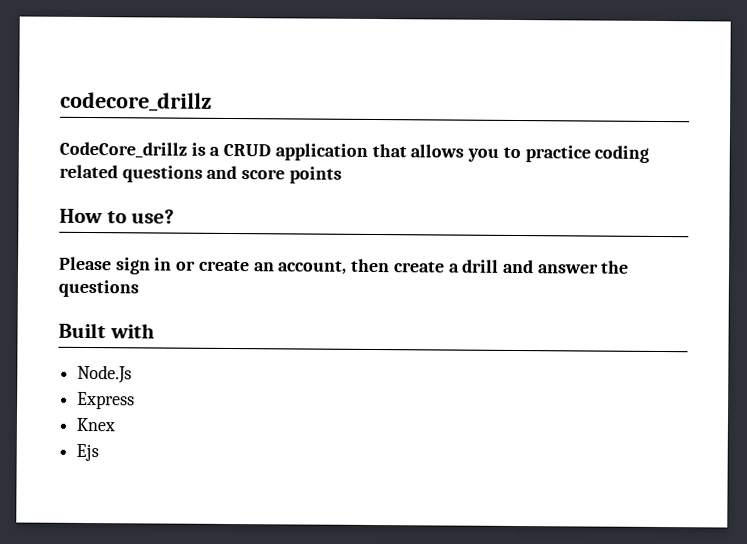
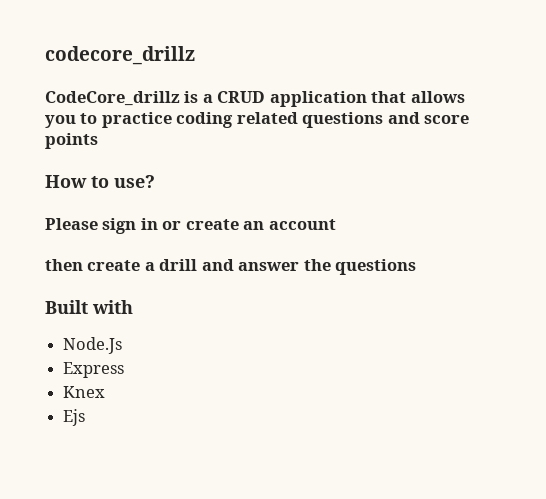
- Please sign in or create an account, then create a drill and answer the questions
+ Please sign in or create an account
+ then create a drill and answer the questions

